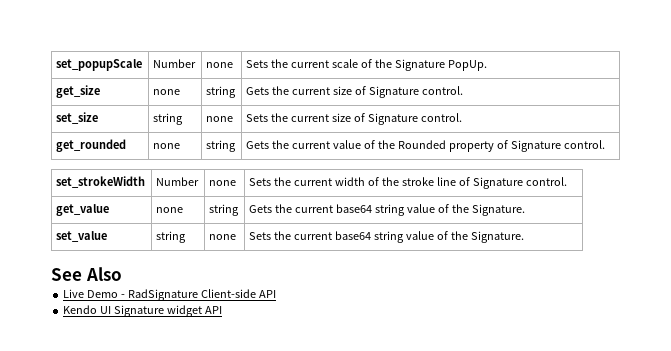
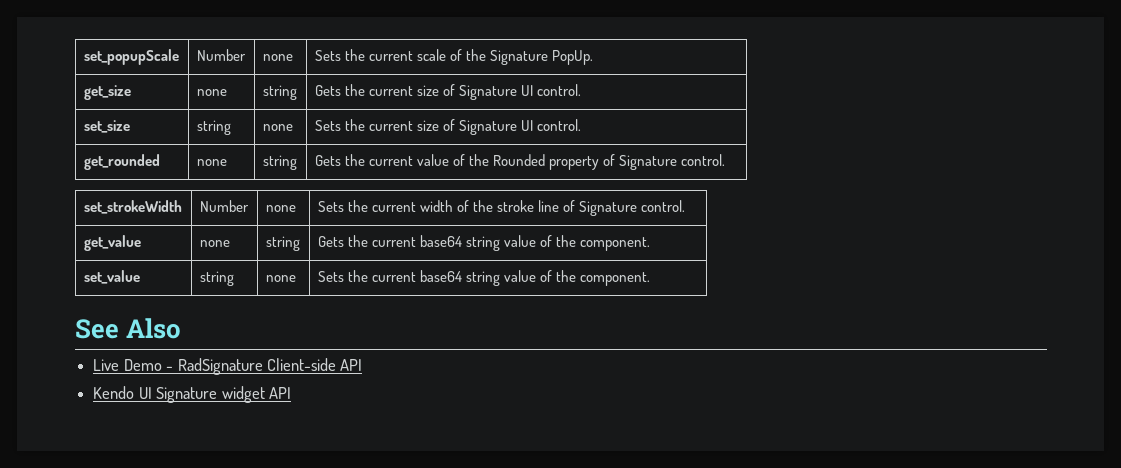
- get_size | none | string | Gets the current size of Signature control.
+ get_size | none | string | Gets the current size of Signature UI control.
- set_size | string | none | Sets the current size of Signature control.
+ set_size | string | none | Sets the current size of Signature UI control.
- get_value | none | string | Gets the current base64 string value of the Signature.
+ get_value | none | string | Gets the current base64 string value of the component.
- set_value | string | none | Sets the current base64 string value of the Signature.
+ set_value | string | none | Sets the current base64 string value of the component.

